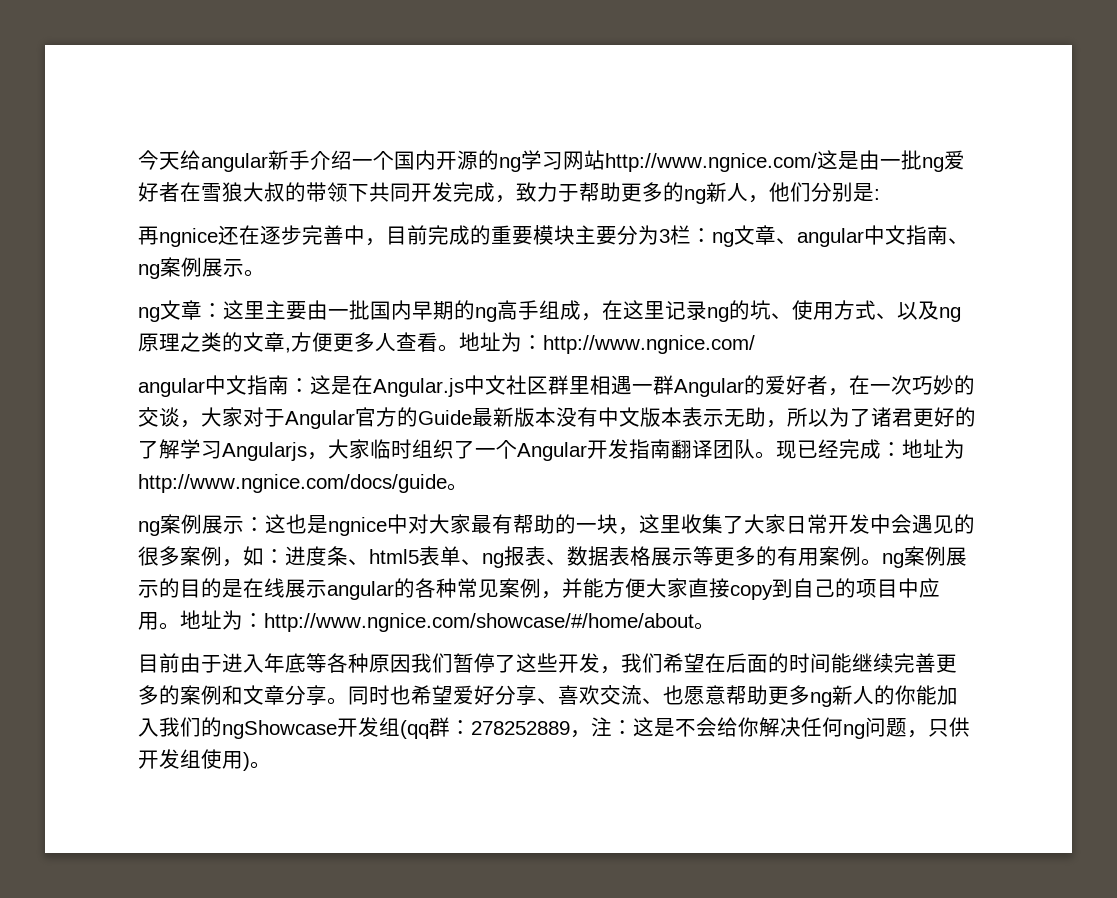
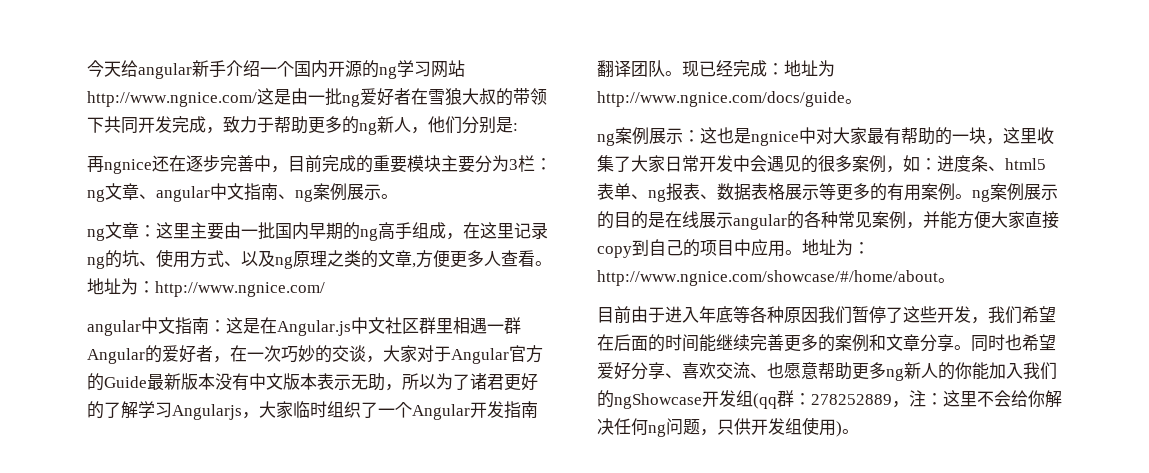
- 同时也希望爱好分享、喜欢交流、也愿意帮助更多ng新人的你能加入我们的ngShowcase开发组(qq群：278252889，注：这是不会给你解决任何ng问题，只供开发组使用)。
+ 同时也希望爱好分享、喜欢交流、也愿意帮助更多ng新人的你能加入我们的ngShowcase开发组(qq群：278252889，注：这里不会给你解决任何ng问题，只供开发组使用)。

